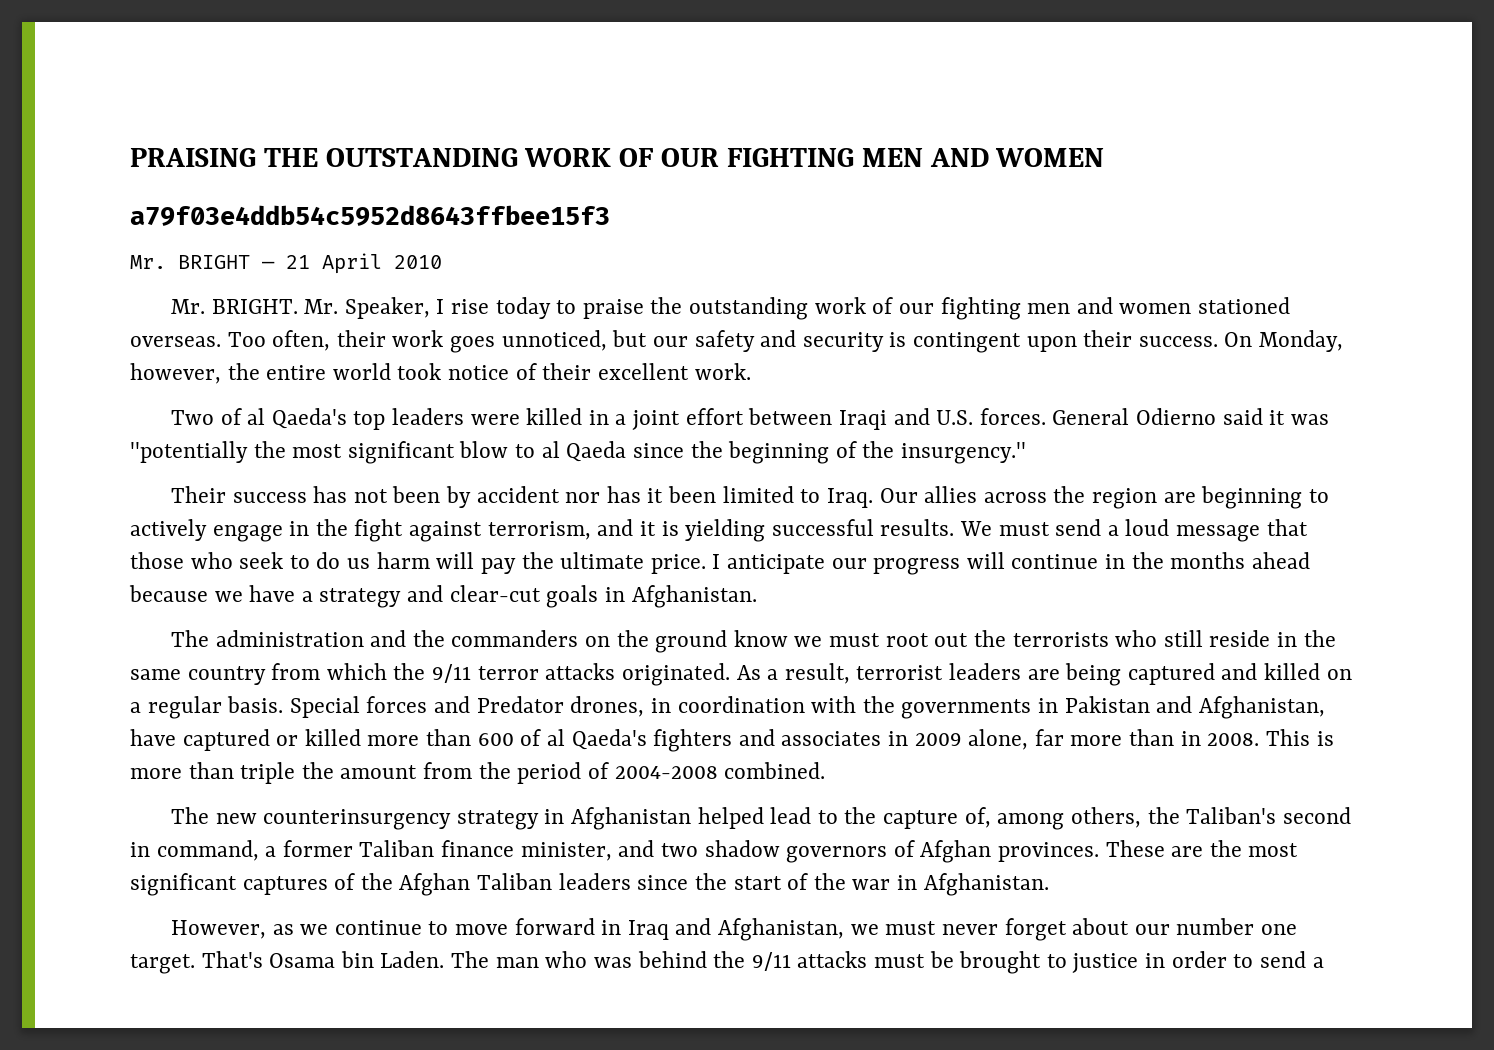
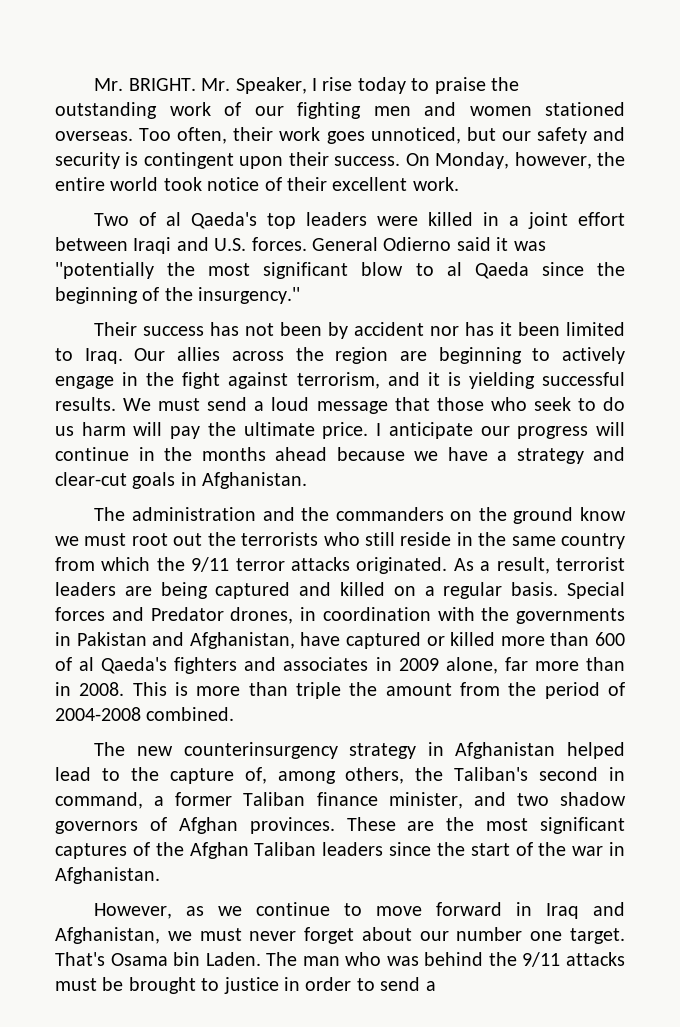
- PRAISING THE OUTSTANDING WORK OF OUR FIGHTING MEN AND WOMEN
- a79f03e4ddb54c5952d8643ffbee15f3
- Mr. BRIGHT — 21 April 2010

